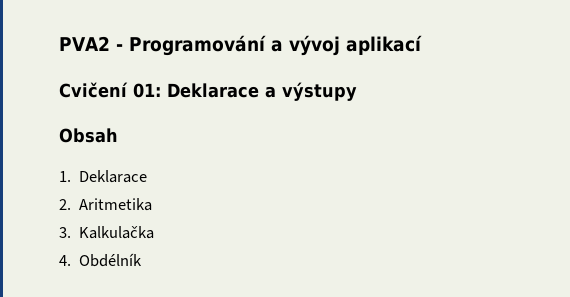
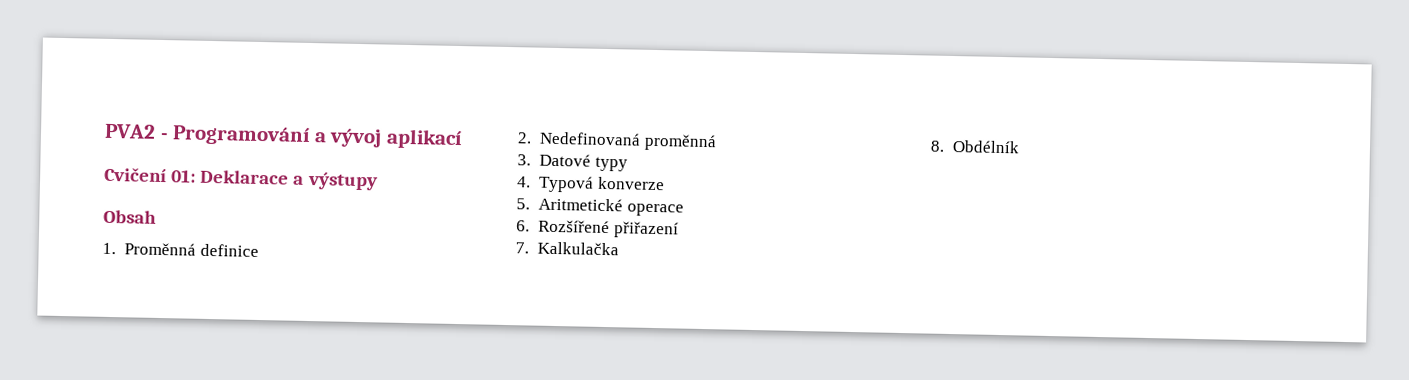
- 1. Deklarace
+ 1. Proměnná definice
- 2. Aritmetika
- 3. Kalkulačka
+ 2. Nedefinovaná proměnná
+ 3. Datové typy
+ 4. Typová konverze
+ 5. Aritmetické operace
+ 6. Rozšířené přiřazení
+ 7. Kalkulačka
- 4. Obdélník
+ 8. Obdélník

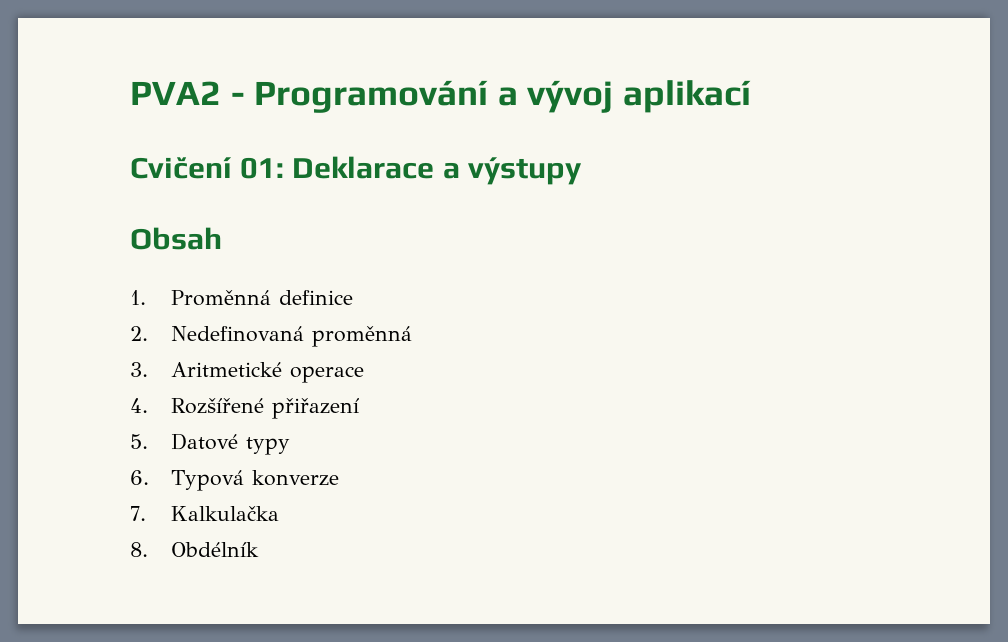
- 3. Datové typy
+ 3. Aritmetické operace
+ 4. Rozšířené přiřazení
+ 5. Datové typy
- 4. Typová konverze
+ 6. Typová konverze
- 5. Aritmetické operace
- 6. Rozšířené přiřazení

